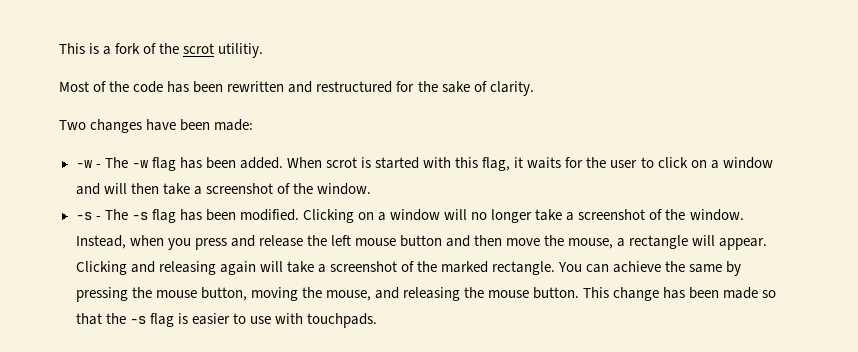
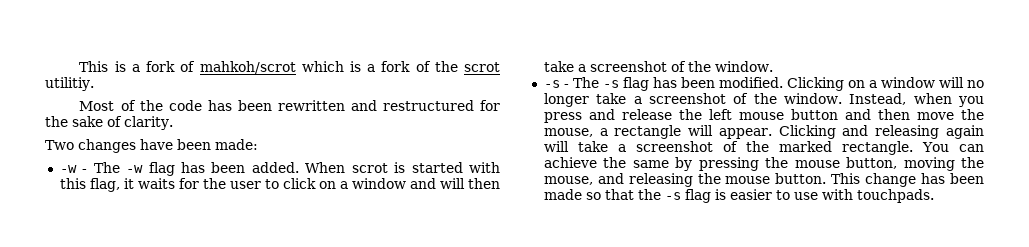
- This is a fork of the scrot utilitiy.
+ This is a fork of mahkoh/scrot which is a fork of the scrot utilitiy.

